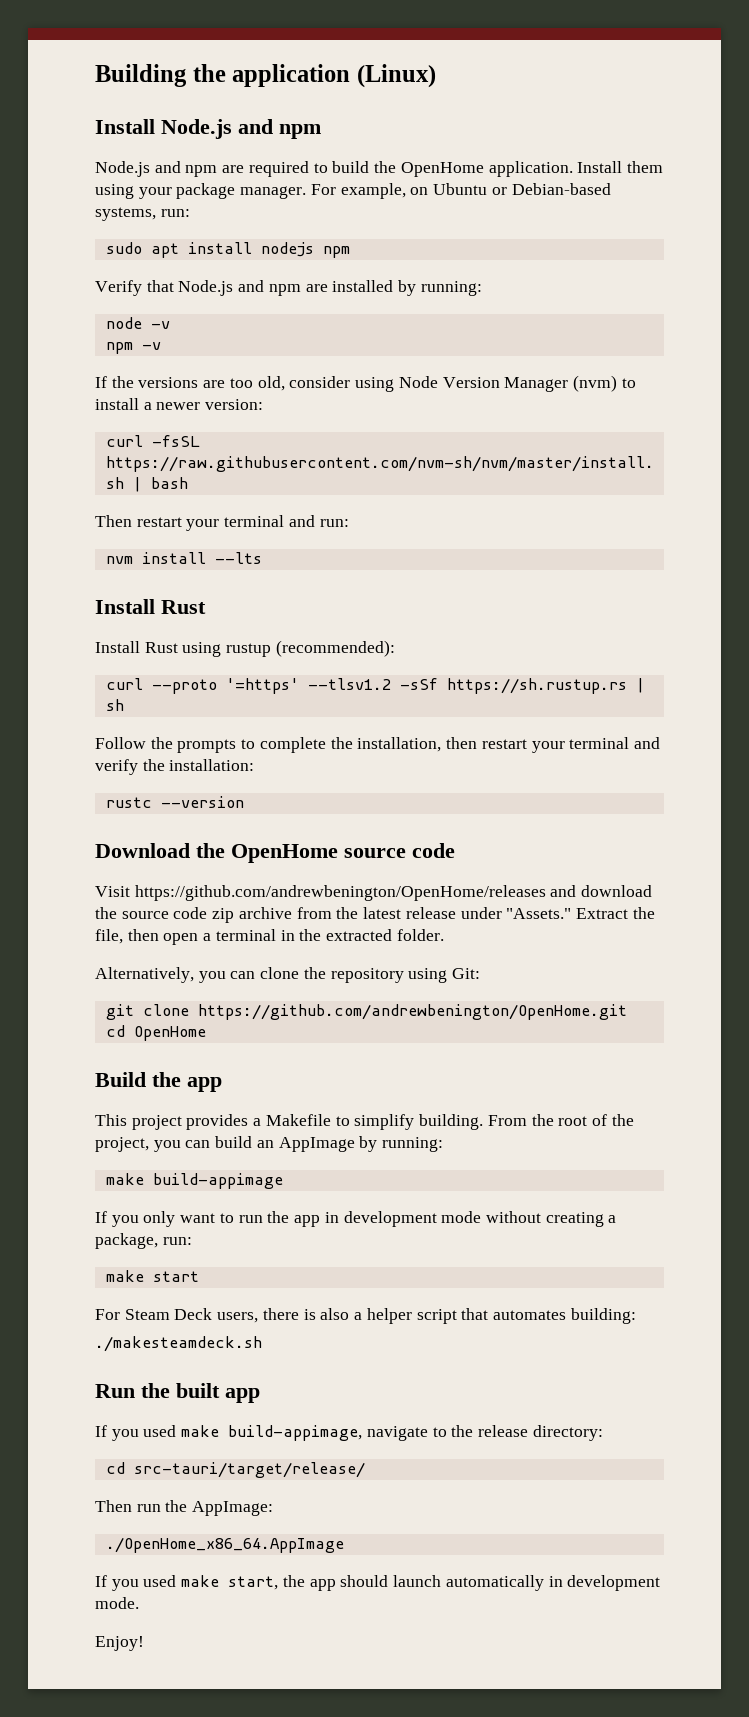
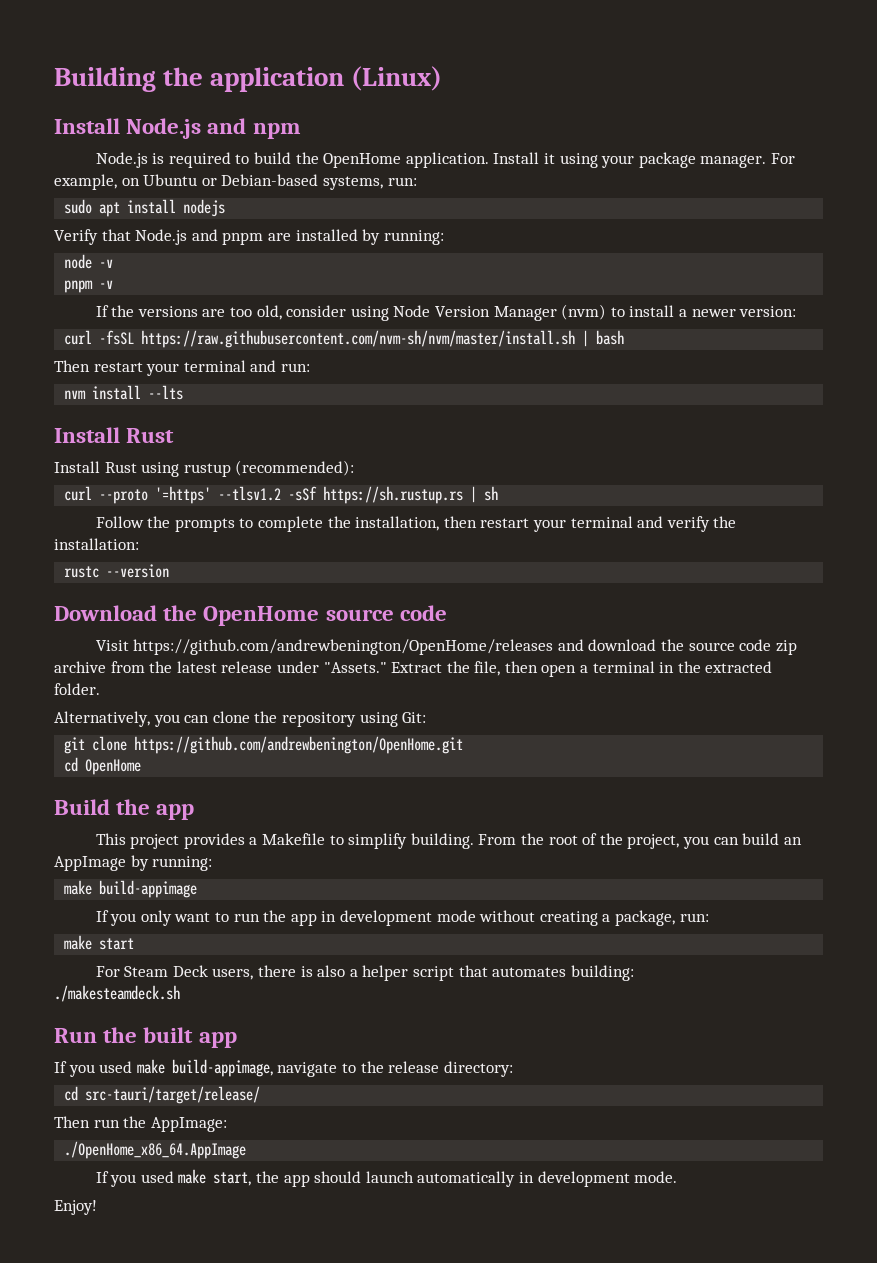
- Node.js and npm are required to build the OpenHome application.
+ Node.js is required to build the OpenHome application.
- Install them using your package manager.
+ Install it using your package manager.
- sudo apt install nodejs npm
+ sudo apt install nodejs
- Verify that Node.js and npm are installed by running:
+ Verify that Node.js and pnpm are installed by running:
- npm -v
+ pnpm -v

